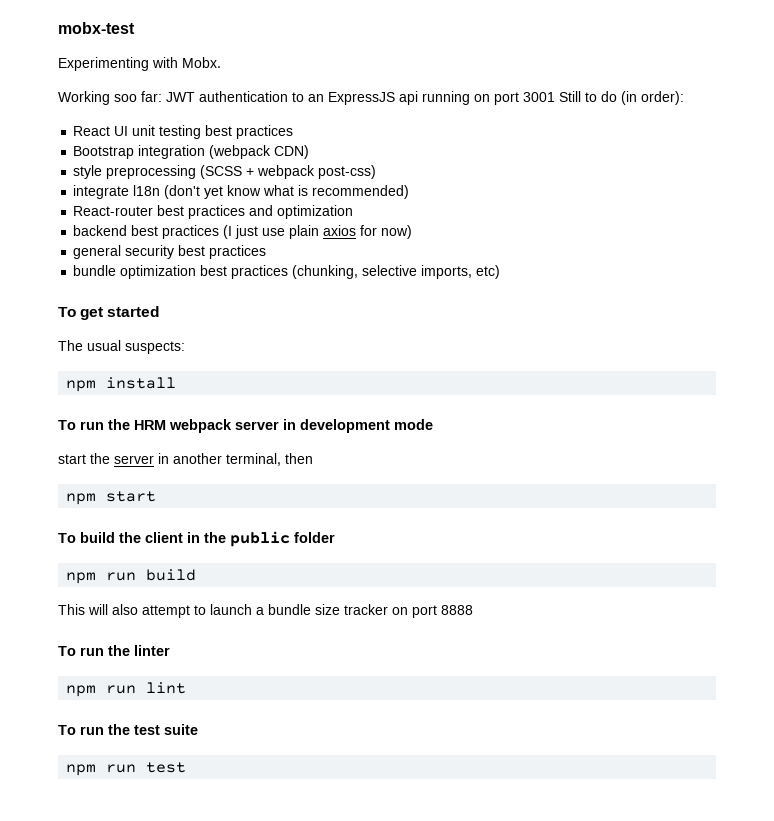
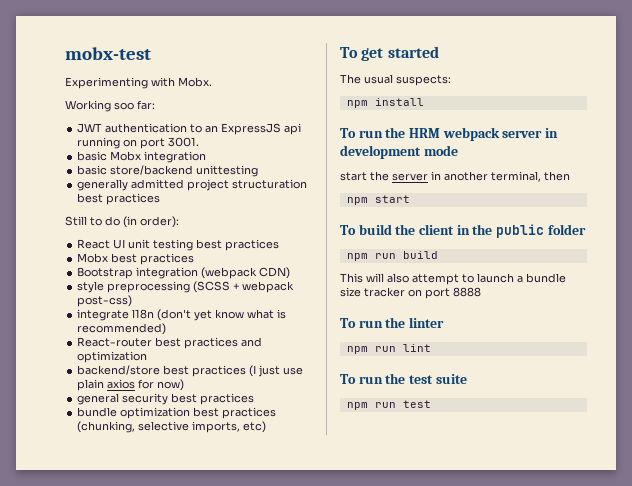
- Working soo far: JWT authentication to an ExpressJS api running on port 3001 Still to do (in order):
+ Working soo far:
+ JWT authentication to an ExpressJS api running on port 3001.
+ basic Mobx integration
+ basic store/backend unittesting
+ generally admitted project structuration best practices
+ Still to do (in order):
+ Mobx best practices
- backend best practices (I just use plain axios for now)
+ backend/store best practices (I just use plain axios for now)

